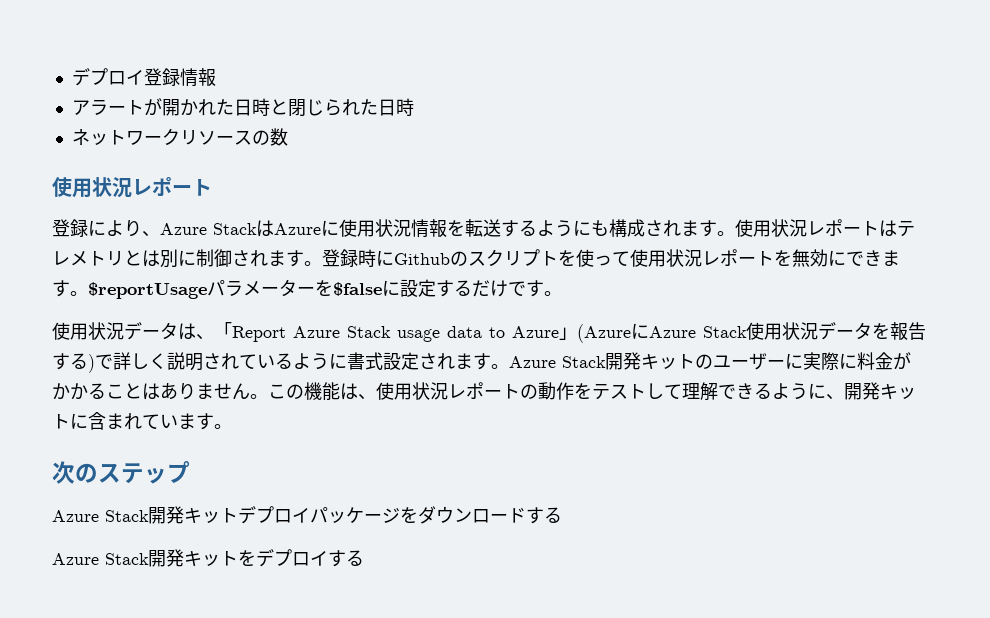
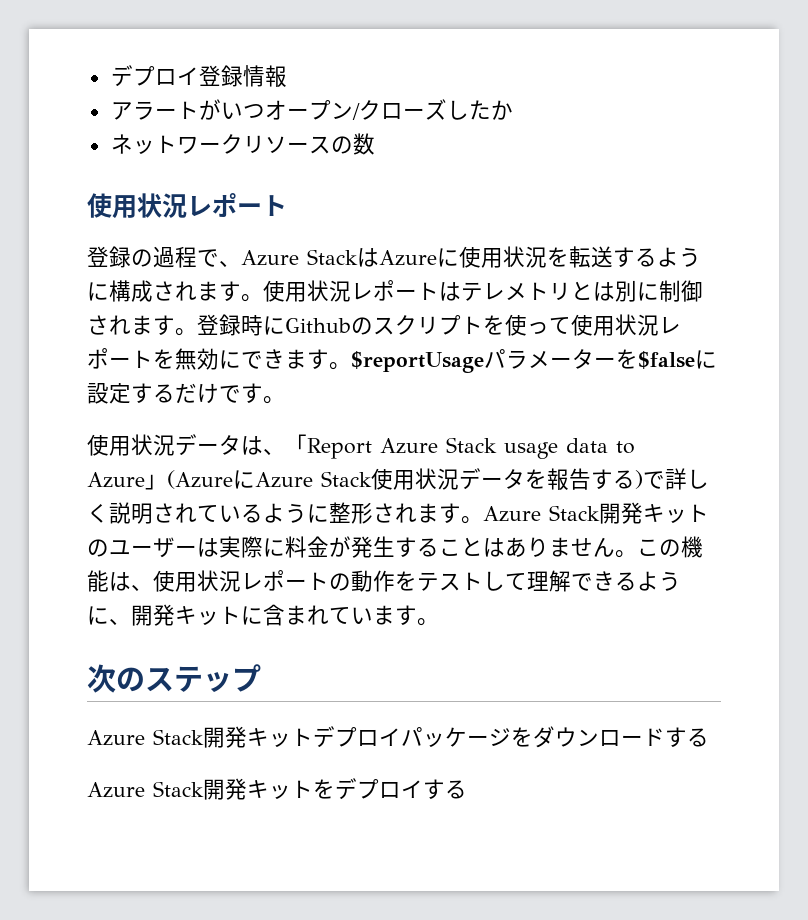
- アラートが開かれた日時と閉じられた日時
+ アラートがいつオープン/クローズしたか
- 登録により、Azure StackはAzureに使用状況情報を転送するようにも構成されます。
+ 登録の過程で、Azure StackはAzureに使用状況を転送するように構成されます。
- 使用状況データは、「Report Azure Stack usage data to Azure」(AzureにAzure Stack使用状況データを報告する)で詳しく説明されているように書式設定されます。
+ 使用状況データは、「Report Azure Stack usage data to Azure」(AzureにAzure Stack使用状況データを報告する)で詳しく説明されているように整形されます。
- Azure Stack開発キットのユーザーに実際に料金がかかることはありません。
+ Azure Stack開発キットのユーザーは実際に料金が発生することはありません。

